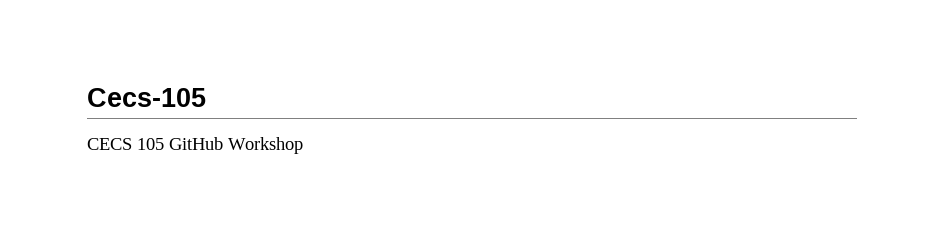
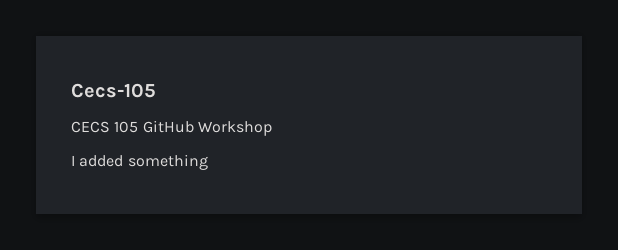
+ I added something

